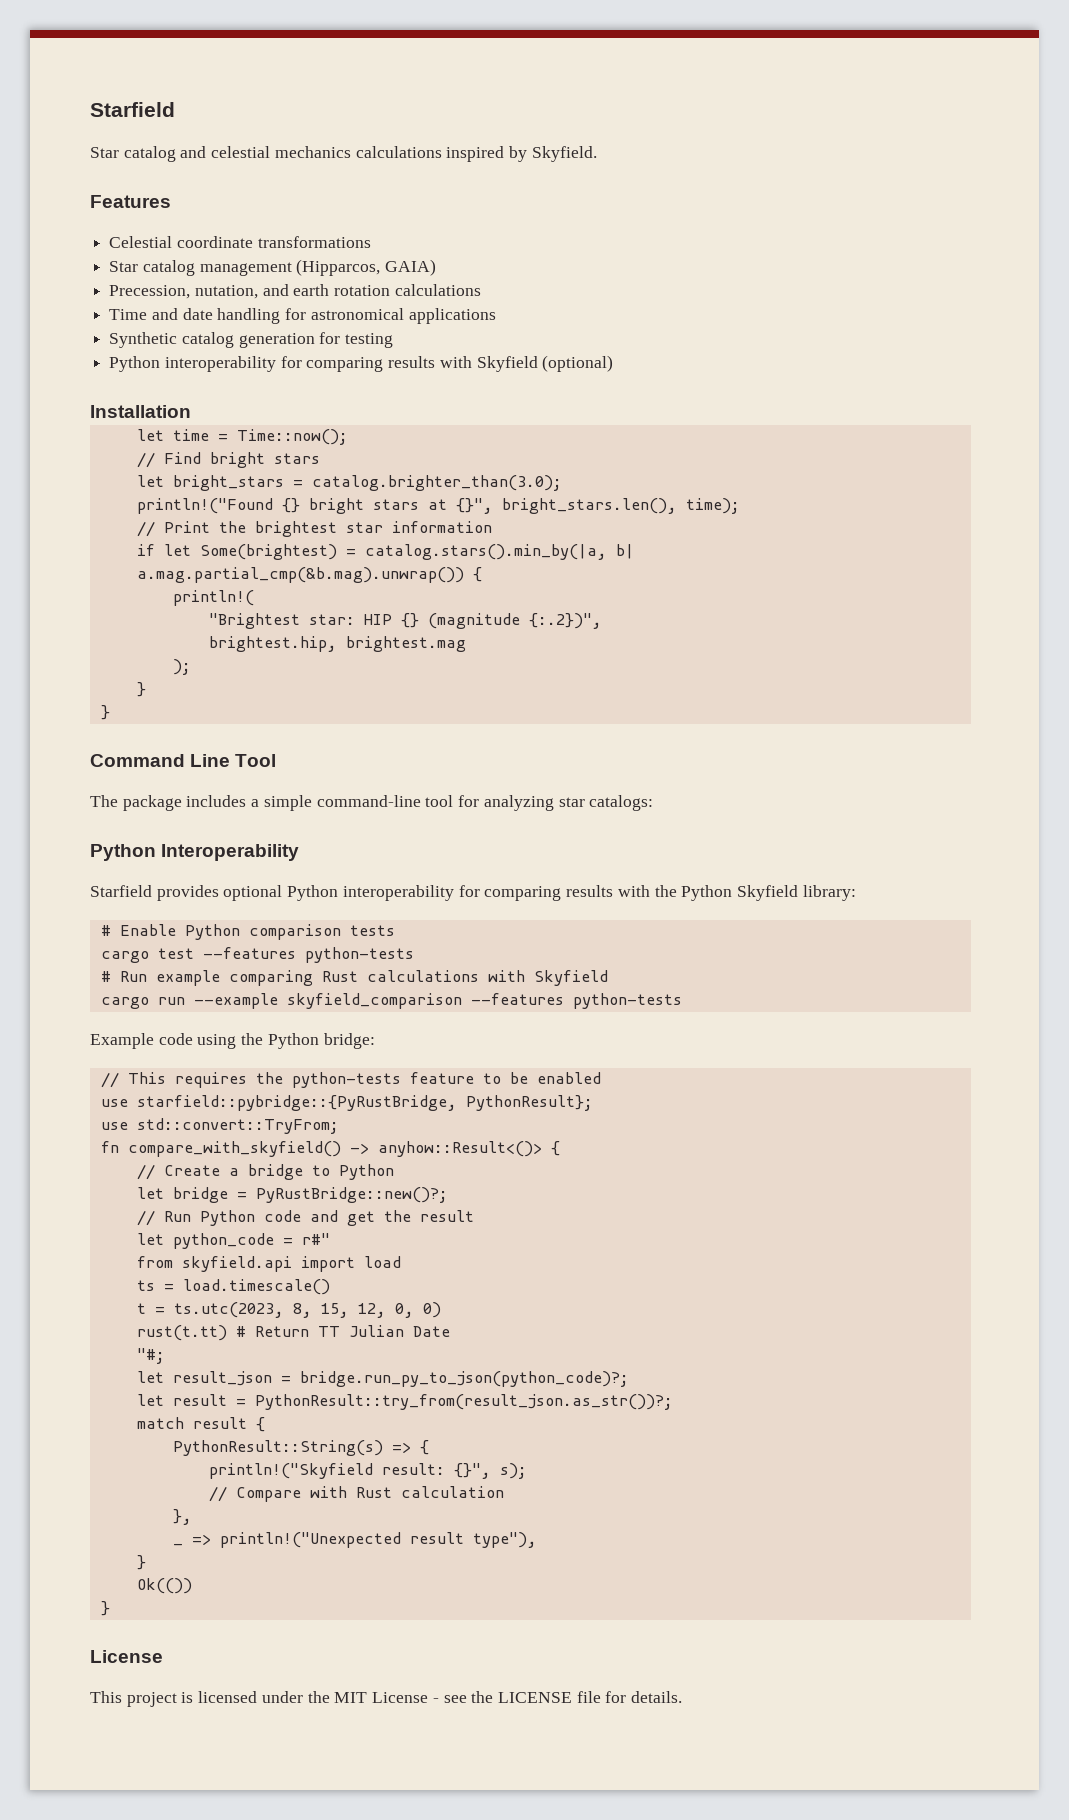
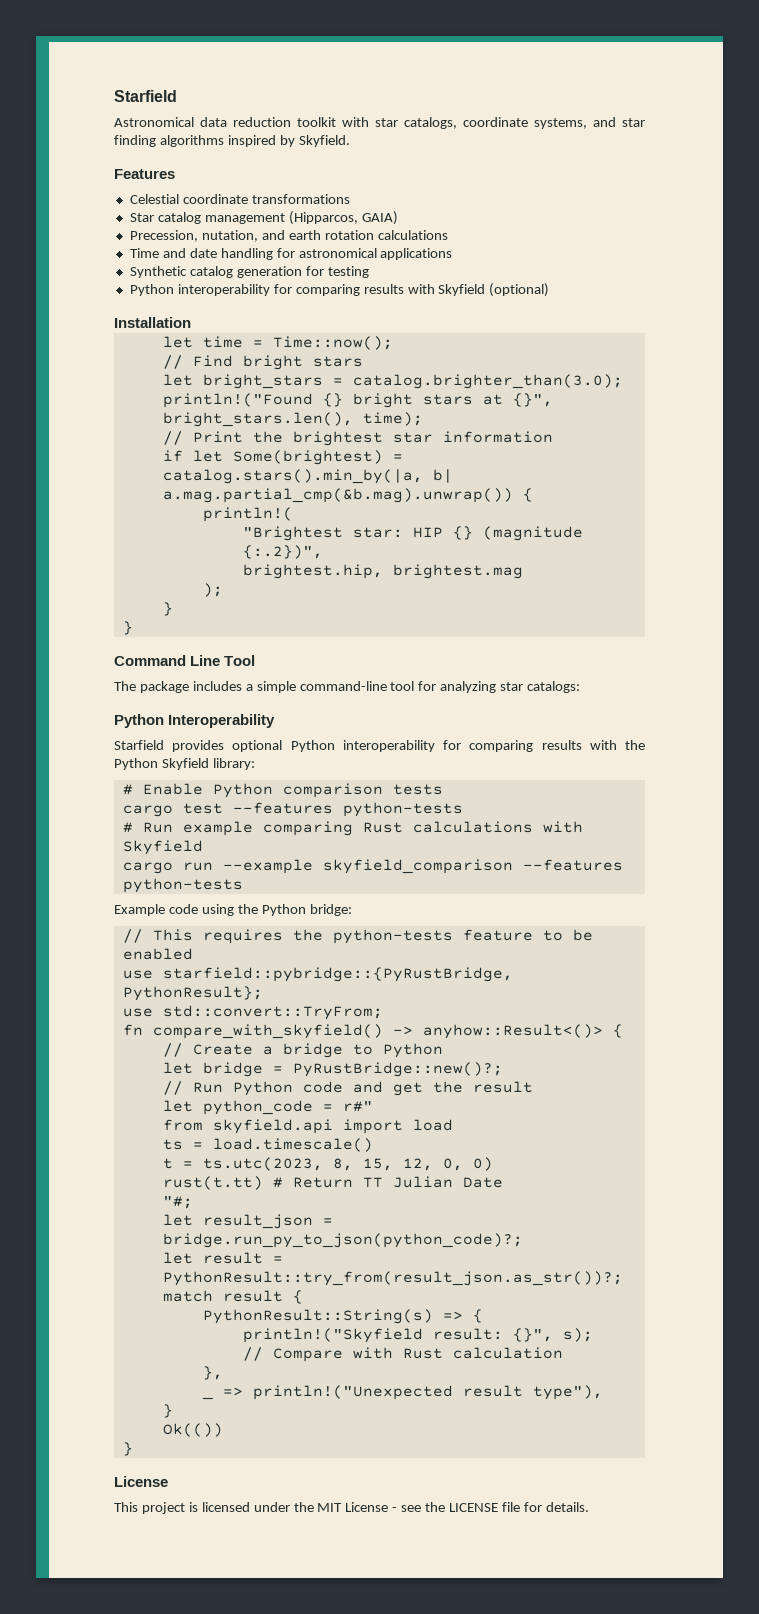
- Star catalog and celestial mechanics calculations inspired by Skyfield.
+ Astronomical data reduction toolkit with star catalogs, coordinate systems, and star finding algorithms inspired by Skyfield.

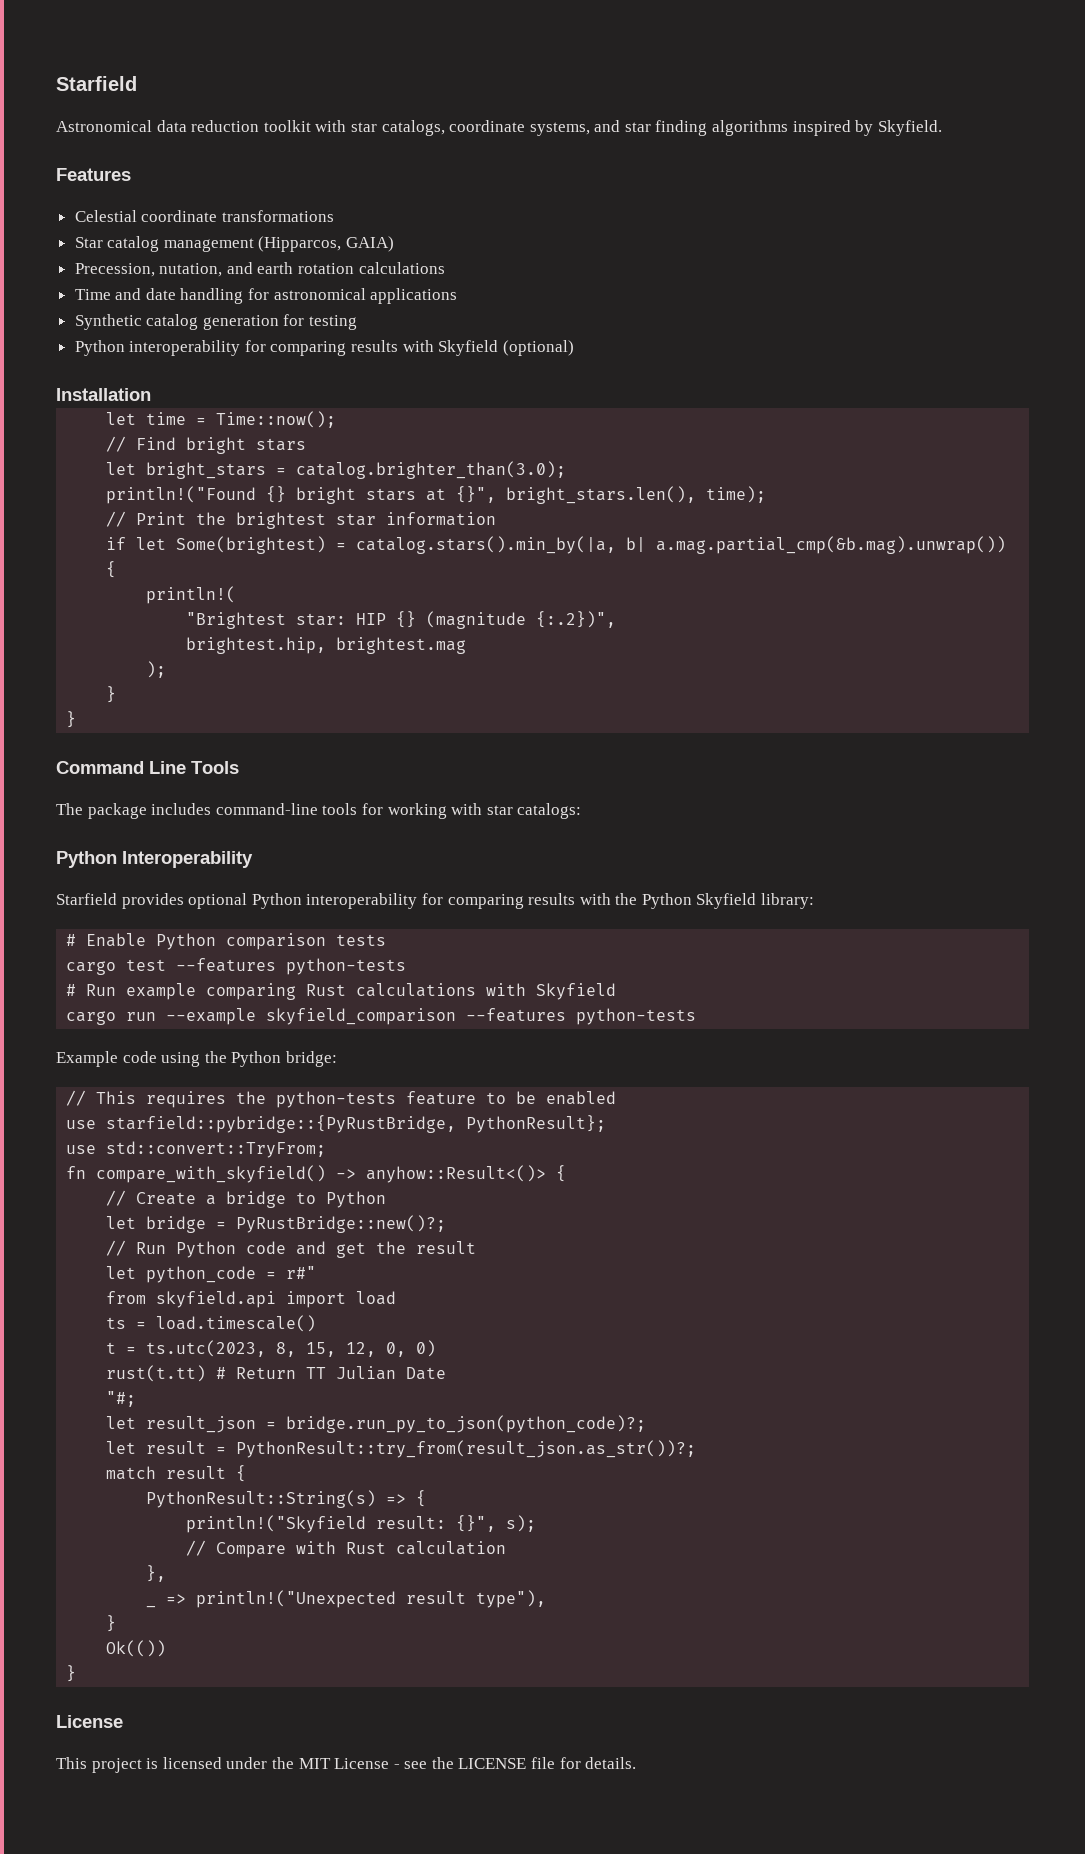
- Command Line Tool
+ Command Line Tools
- The package includes a simple command-line tool for analyzing star catalogs:
+ The package includes command-line tools for working with star catalogs:

